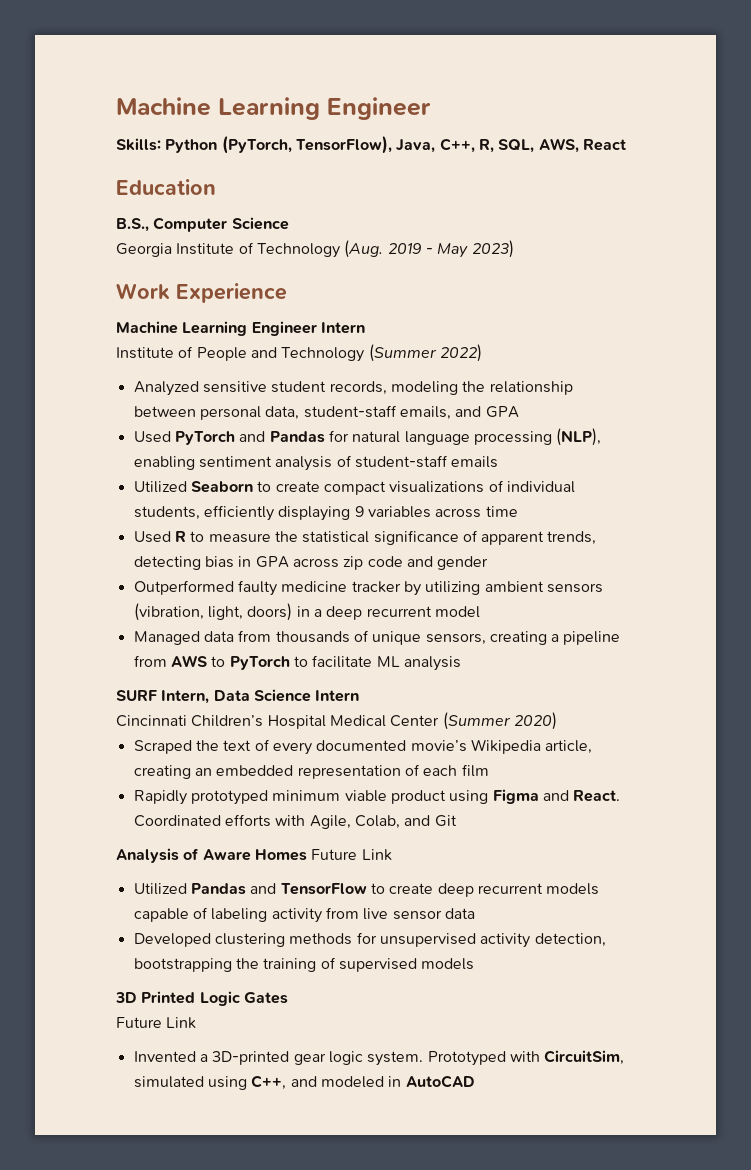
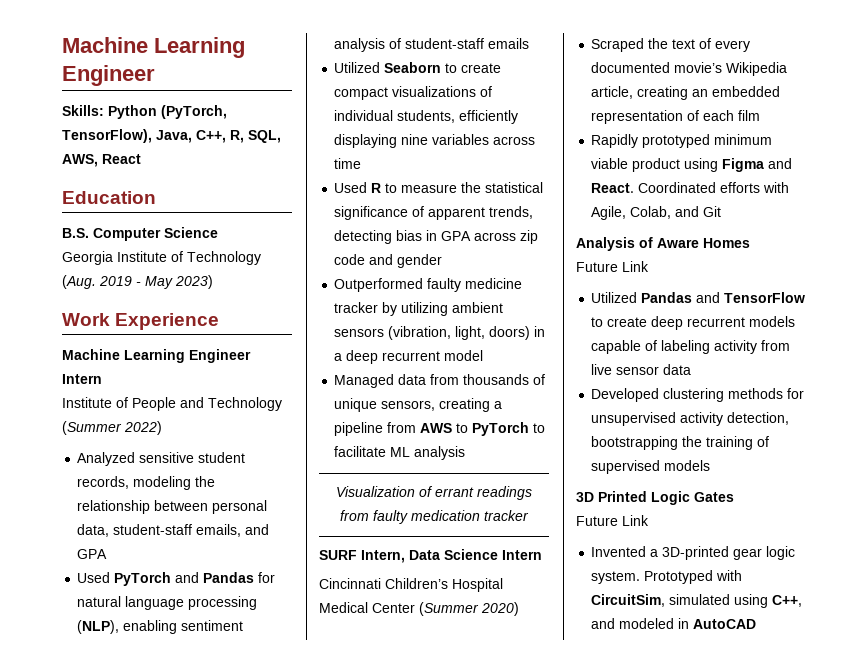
- B.S., Computer Science
+ B.S. Computer Science
- Utilized Seaborn to create compact visualizations of individual students, efficiently displaying 9 variables across time
+ Utilized Seaborn to create compact visualizations of individual students, efficiently displaying nine variables across time
+ Visualization of errant readings from faulty medication tracker
- Analysis of Aware Homes Future Link
+ Analysis of Aware Homes
+ Future Link

